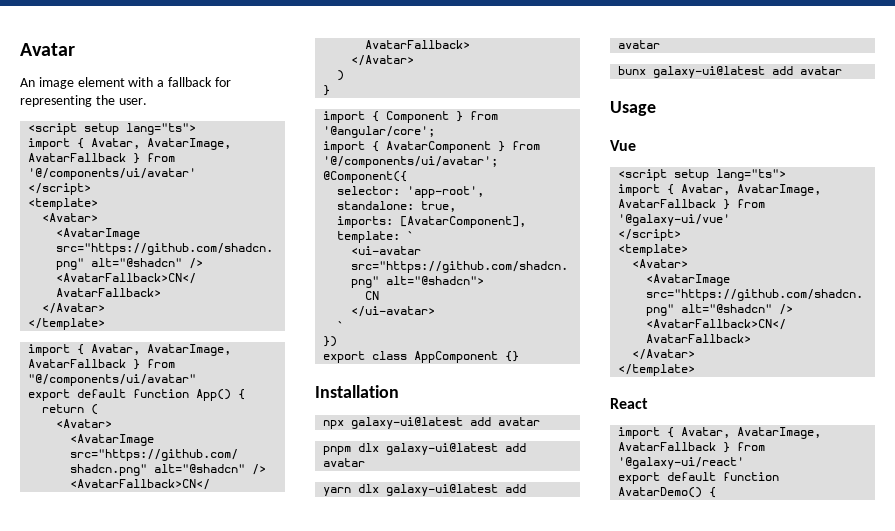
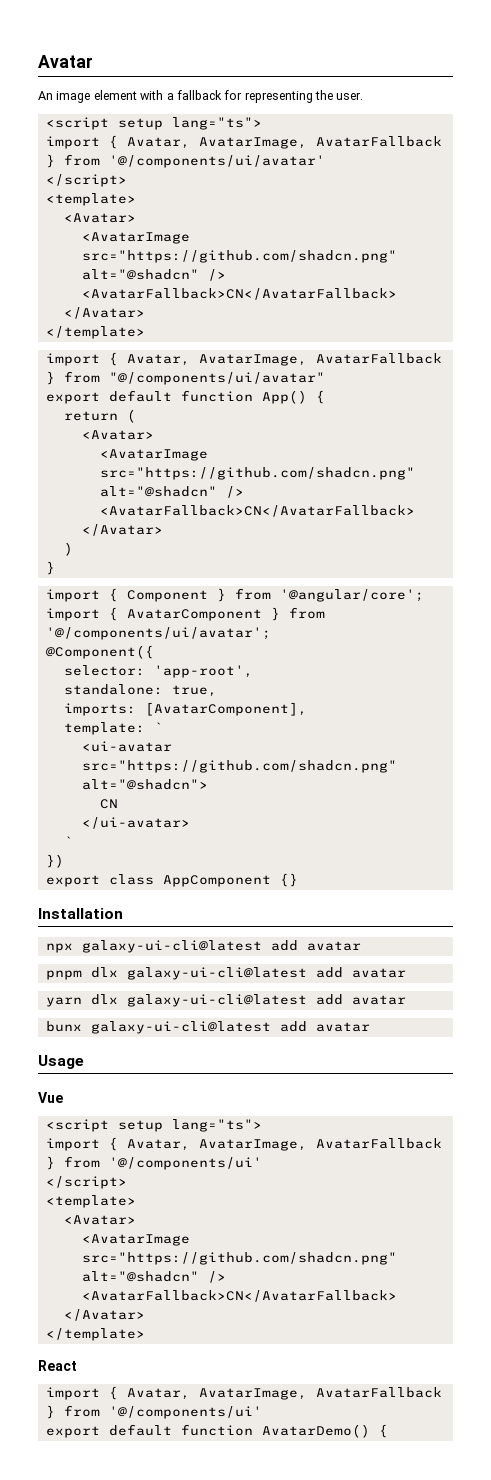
- npx galaxy-ui@latest add avatar
+ npx galaxy-ui-cli@latest add avatar
- pnpm dlx galaxy-ui@latest add avatar
+ pnpm dlx galaxy-ui-cli@latest add avatar
- yarn dlx galaxy-ui@latest add avatar
+ yarn dlx galaxy-ui-cli@latest add avatar
- bunx galaxy-ui@latest add avatar
+ bunx galaxy-ui-cli@latest add avatar
  Vue
  <script setup lang="ts">
- import { Avatar, AvatarImage, AvatarFallback } from '@galaxy-ui/vue'
+ import { Avatar, AvatarImage, AvatarFallback } from '@/components/ui'
  React
- import { Avatar, AvatarImage, AvatarFallback } from '@galaxy-ui/react'
+ import { Avatar, AvatarImage, AvatarFallback } from '@/components/ui'

